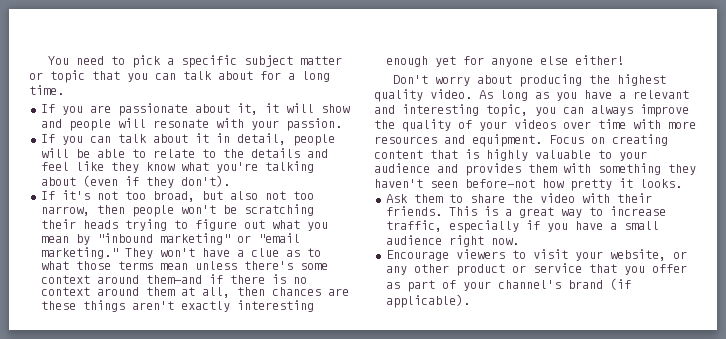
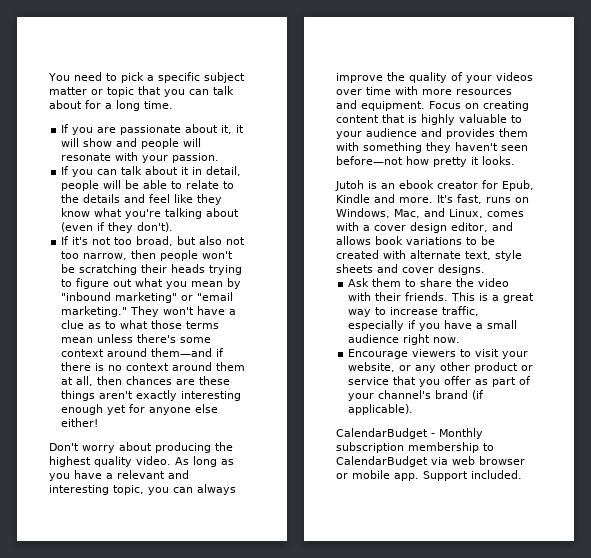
+ Jutoh is an ebook creator for Epub, Kindle and more. It's fast, runs on Windows, Mac, and Linux, comes with a cover design editor, and allows book variations to be created with alternate text, style sheets and cover designs.
+ CalendarBudget - Monthly subscription membership to CalendarBudget via web browser or mobile app. Support included.

